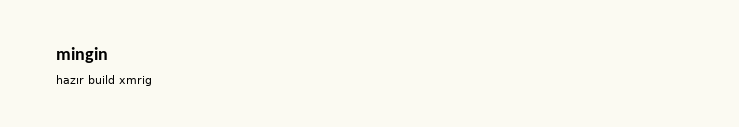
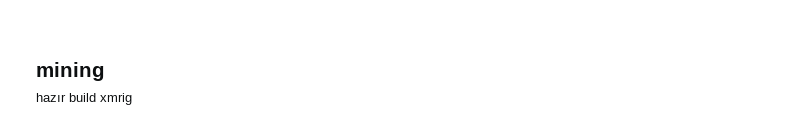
- mingin
+ mining

